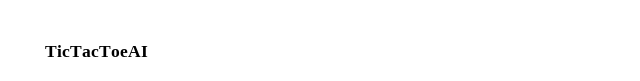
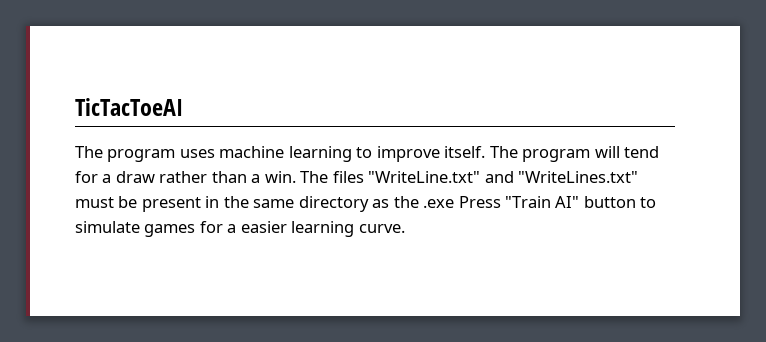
+ The program uses machine learning to improve itself. The program will tend for a draw rather than a win. The files "WriteLine.txt" and "WriteLines.txt" must be present in the same directory as the .exe Press "Train AI" button to simulate games for a easier learning curve.

